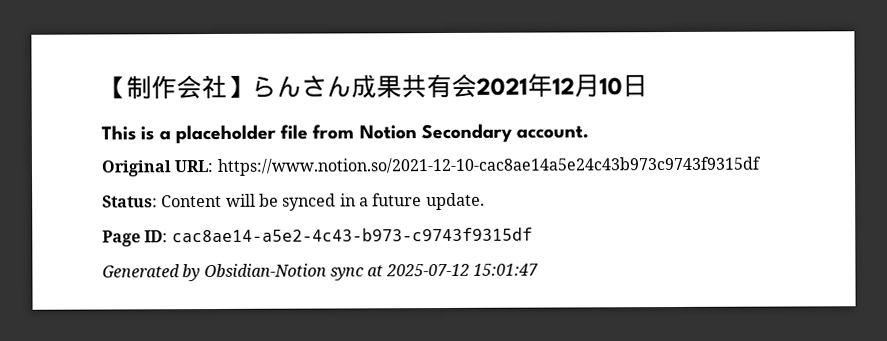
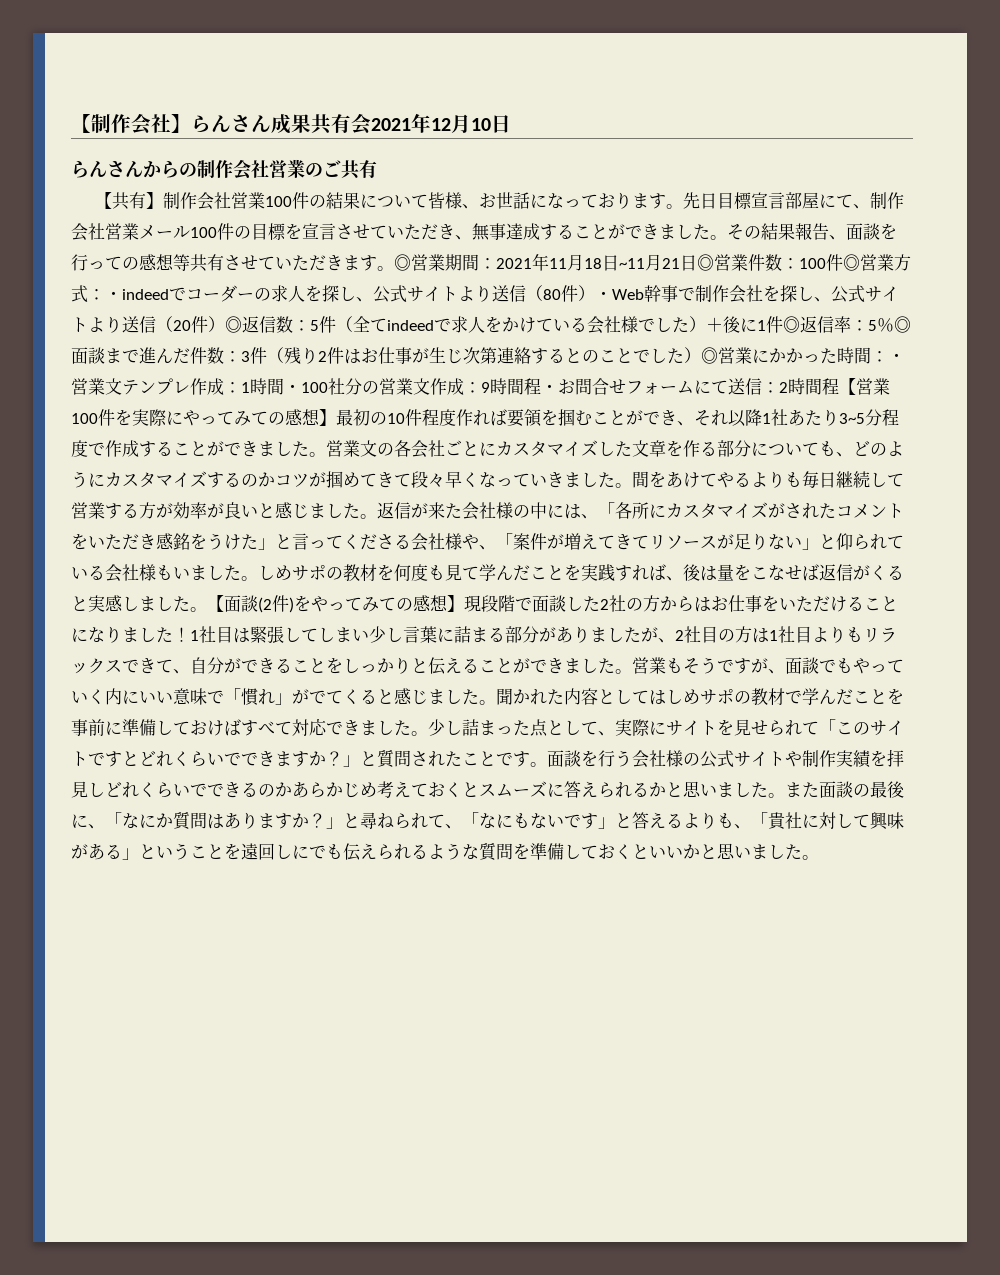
- This is a placeholder file from Notion Secondary account.
- Original URL: https://www.notion.so/2021-12-10-cac8ae14a5e24c43b973c9743f9315df
- Status: Content will be synced in a future update.
- Page ID: cac8ae14-a5e2-4c43-b973-c9743f9315df
- Generated by Obsidian-Notion sync at 2025-07-12 15:01:47
+ らんさんからの制作会社営業のご共有
+ 【共有】制作会社営業100件の結果について皆様、お世話になっております。先日目標宣言部屋にて、制作会社営業メール100件の目標を宣言させていただき、無事達成することができました。その結果報告、面談を行っての感想等共有させていただきます。◎営業期間：2021年11月18日~11月21日◎営業件数：100件◎営業方式：・indeedでコーダーの求人を探し、公式サイトより送信（80件）・Web幹事で制作会社を探し、公式サイトより送信（20件）◎返信数：5件（全てindeedで求人をかけている会社様でした）＋後に1件◎返信率：5％◎面談まで進んだ件数：3件（残り2件はお仕事が生じ次第連絡するとのことでした）◎営業にかかった時間：・営業文テンプレ作成：1時間・100社分の営業文作成：9時間程・お問合せフォームにて送信：2時間程【営業100件を実際にやってみての感想】最初の10件程度作れば要領を掴むことができ、それ以降1社あたり3~5分程度で作成することができました。営業文の各会社ごとにカスタマイズした文章を作る部分についても、どのようにカスタマイズするのかコツが掴めてきて段々早くなっていきました。間をあけてやるよりも毎日継続して営業する方が効率が良いと感じました。返信が来た会社様の中には、「各所にカスタマイズがされたコメントをいただき感銘をうけた」と言ってくださる会社様や、「案件が増えてきてリソースが足りない」と仰られている会社様もいました。しめサポの教材を何度も見て学んだことを実践すれば、後は量をこなせば返信がくると実感しました。【面談(2件)をやってみての感想】現段階で面談した2社の方からはお仕事をいただけることになりました！1社目は緊張してしまい少し言葉に詰まる部分がありましたが、2社目の方は1社目よりもリラックスできて、自分ができることをしっかりと伝えることができました。営業もそうですが、面談でもやっていく内にいい意味で「慣れ」がでてくると感じました。聞かれた内容としてはしめサポの教材で学んだことを事前に準備しておけばすべて対応できました。少し詰まった点として、実際にサイトを見せられて「このサイトですとどれくらいでできますか？」と質問されたことです。面談を行う会社様の公式サイトや制作実績を拝見しどれくらいでできるのかあらかじめ考えておくとスムーズに答えられるかと思いました。また面談の最後に、「なにか質問はありますか？」と尋ねられて、「なにもないです」と答えるよりも、「貴社に対して興味がある」ということを遠回しにでも伝えられるような質問を準備しておくといいかと思いました。

